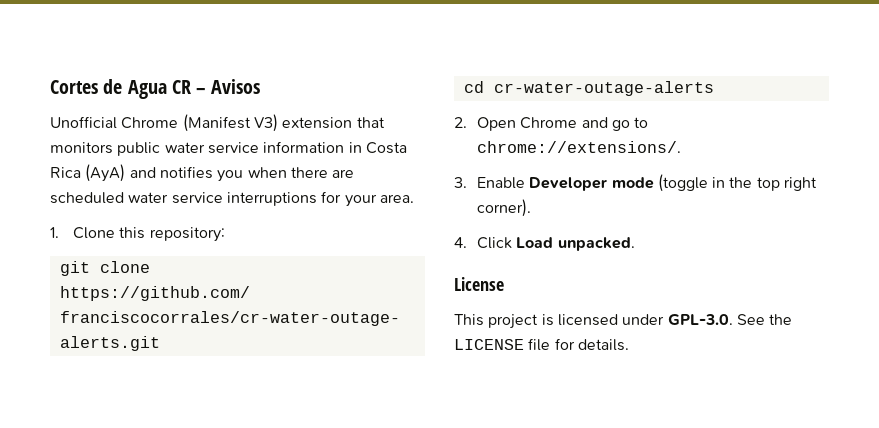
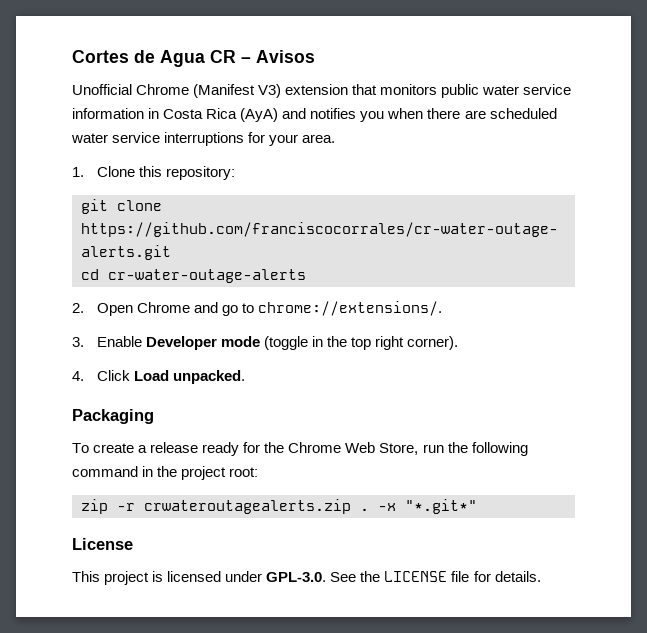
+ Packaging
+ To create a release ready for the Chrome Web Store, run the following command in the project root:
+ zip -r crwateroutagealerts.zip . -x "*.git*"

